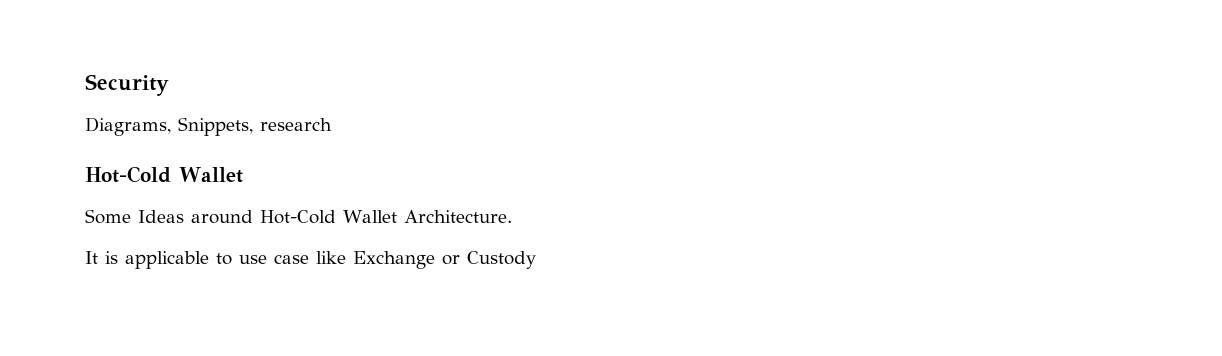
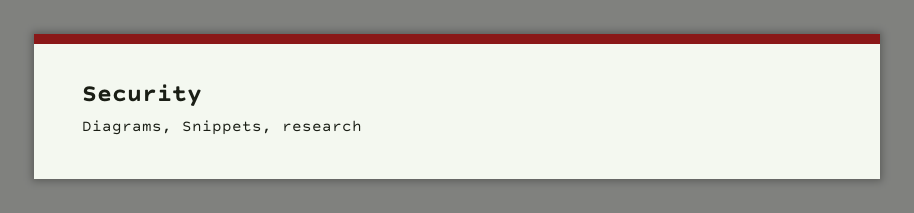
  Diagrams, Snippets, research
- Hot-Cold Wallet
- Some Ideas around Hot-Cold Wallet Architecture.
- It is applicable to use case like Exchange or Custody

